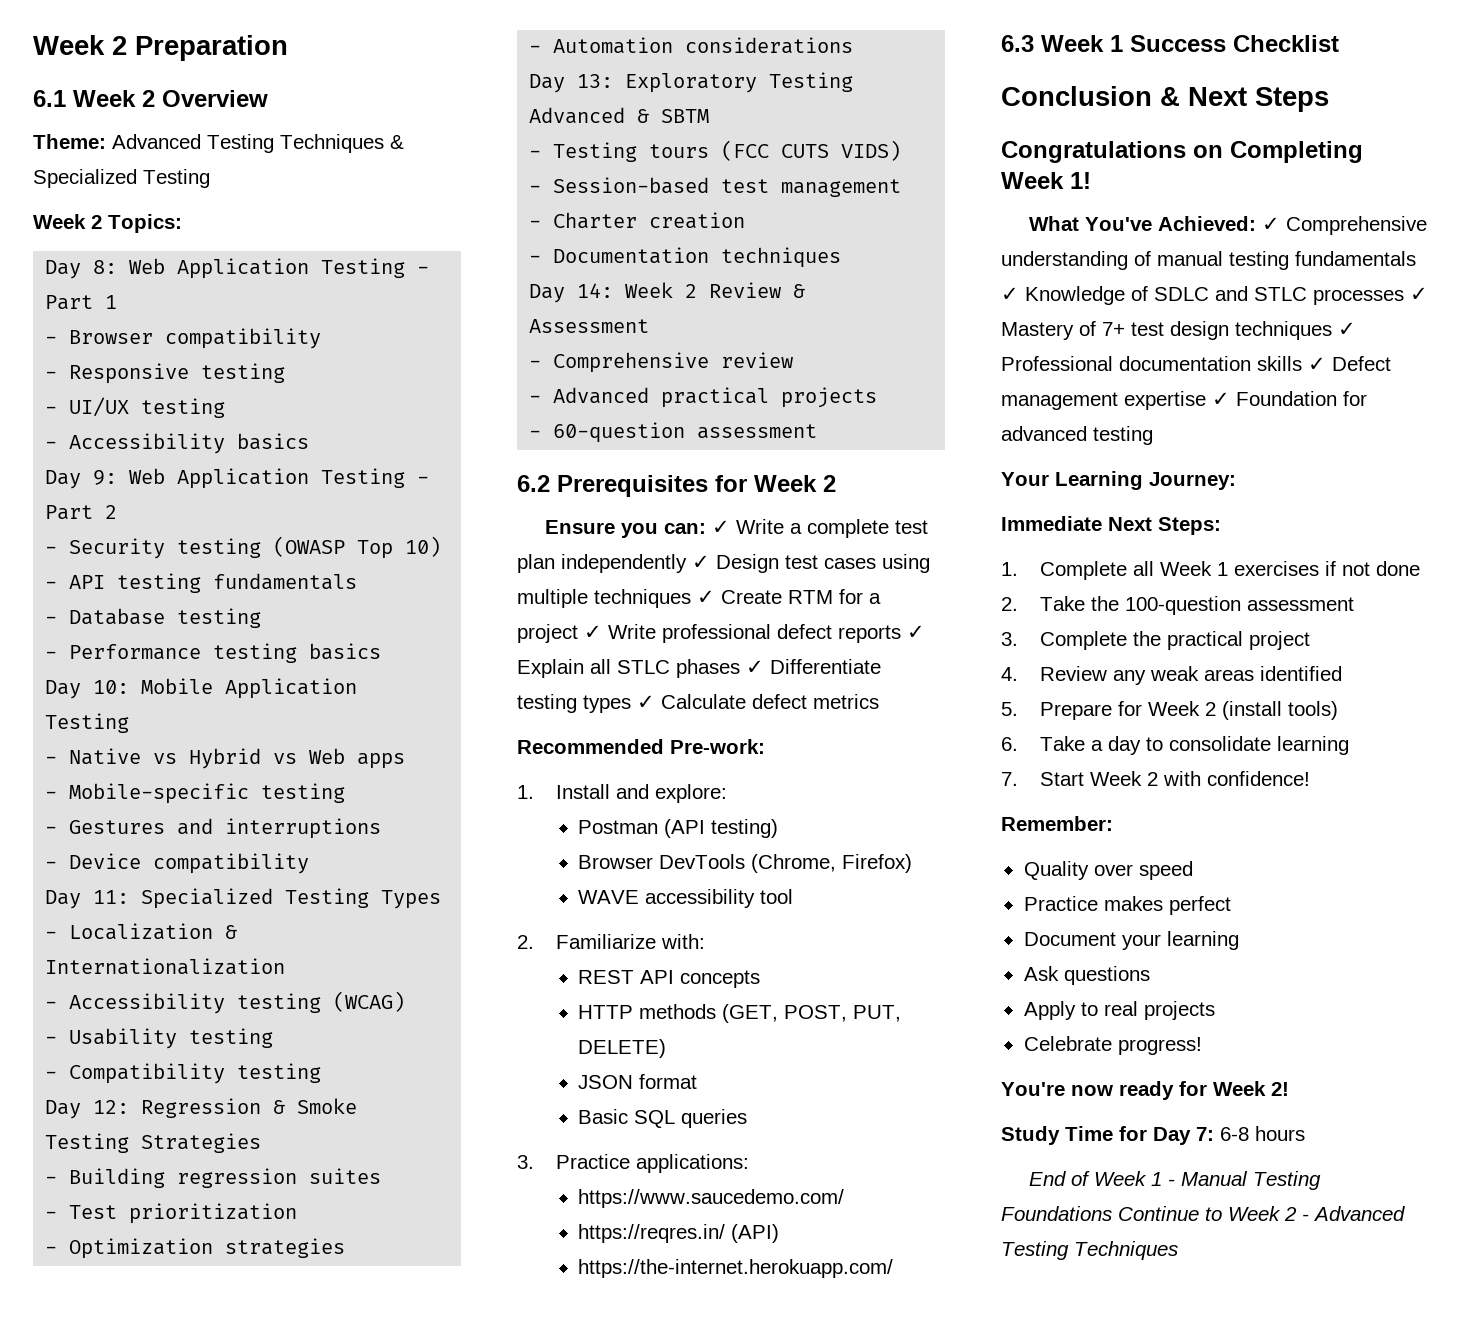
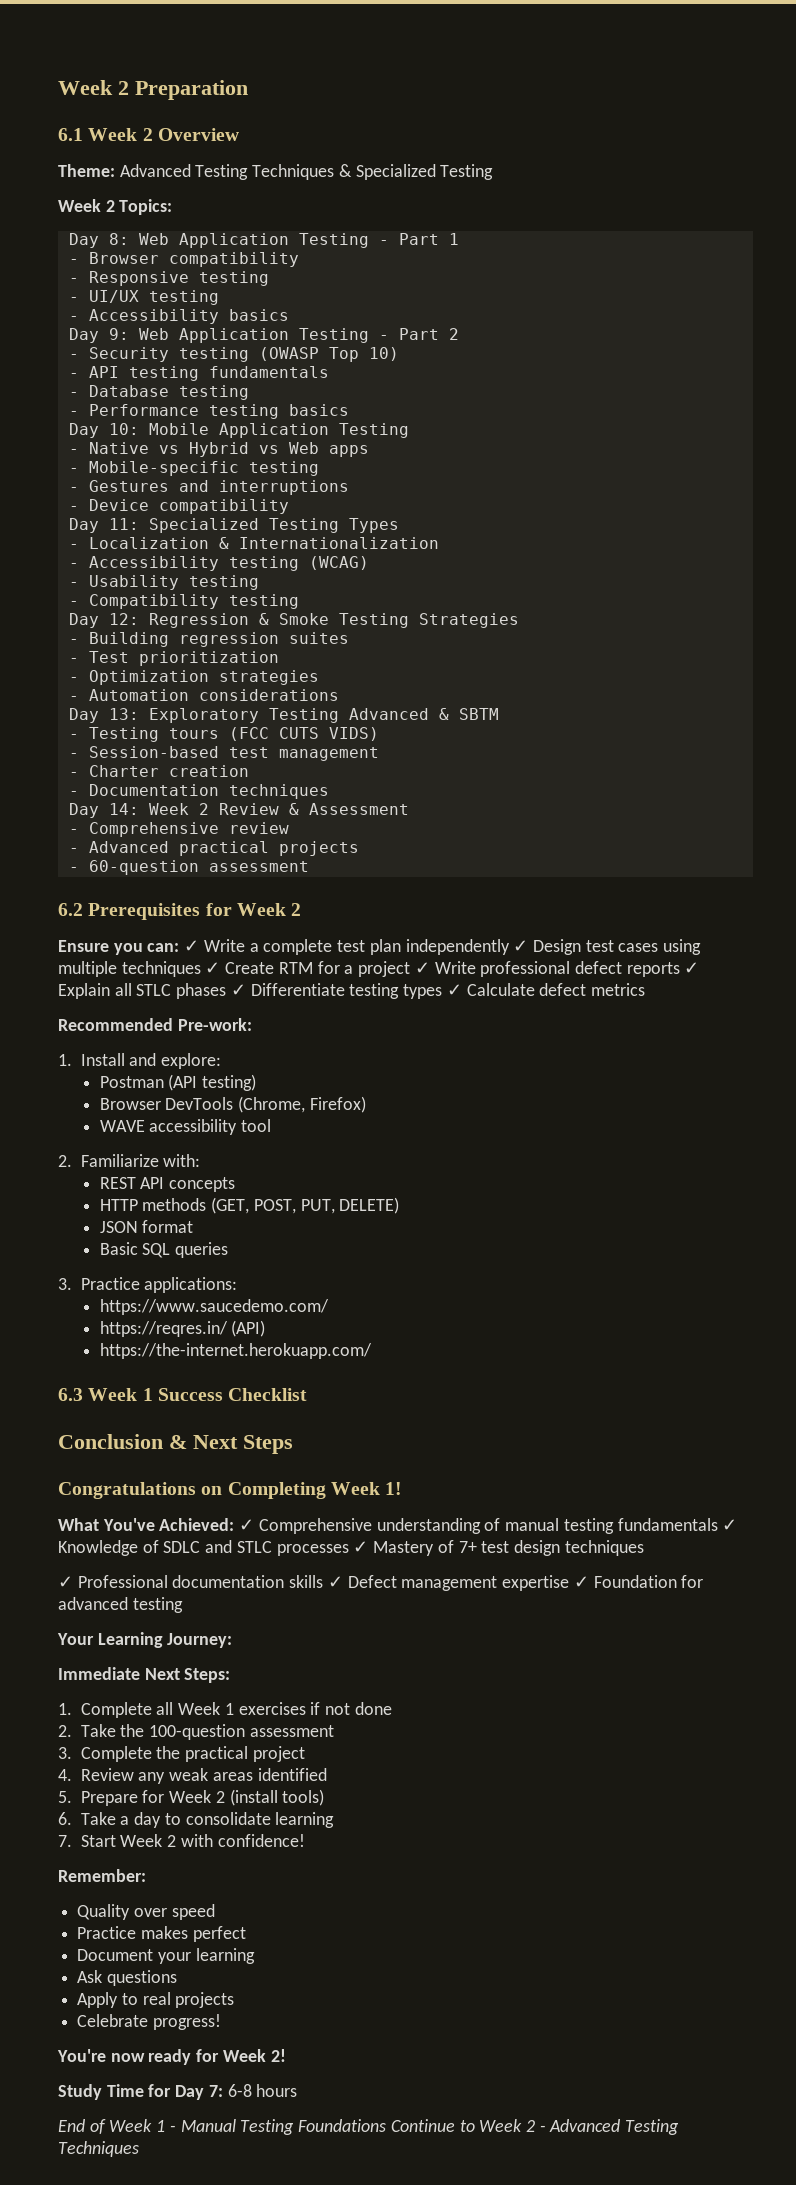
- What You've Achieved: ✓ Comprehensive understanding of manual testing fundamentals ✓ Knowledge of SDLC and STLC processes ✓ Mastery of 7+ test design techniques ✓ Professional documentation skills ✓ Defect management expertise ✓ Foundation for advanced testing
+ What You've Achieved: ✓ Comprehensive understanding of manual testing fundamentals ✓ Knowledge of SDLC and STLC processes ✓ Mastery of 7+ test design techniques
+ ✓ Professional documentation skills ✓ Defect management expertise ✓ Foundation for advanced testing

